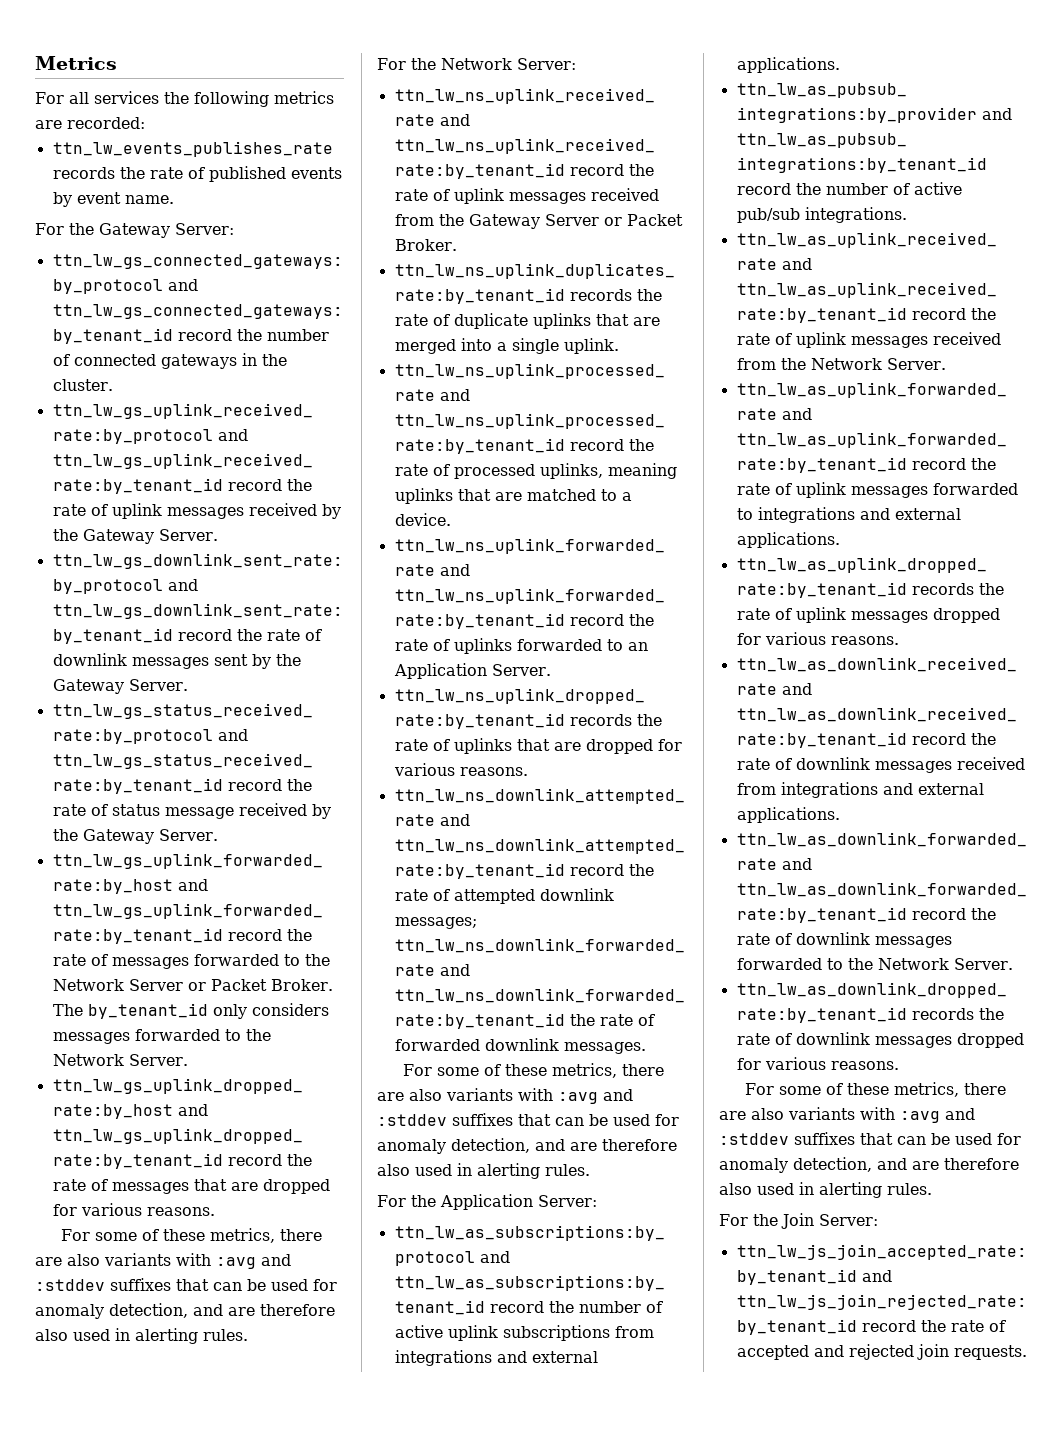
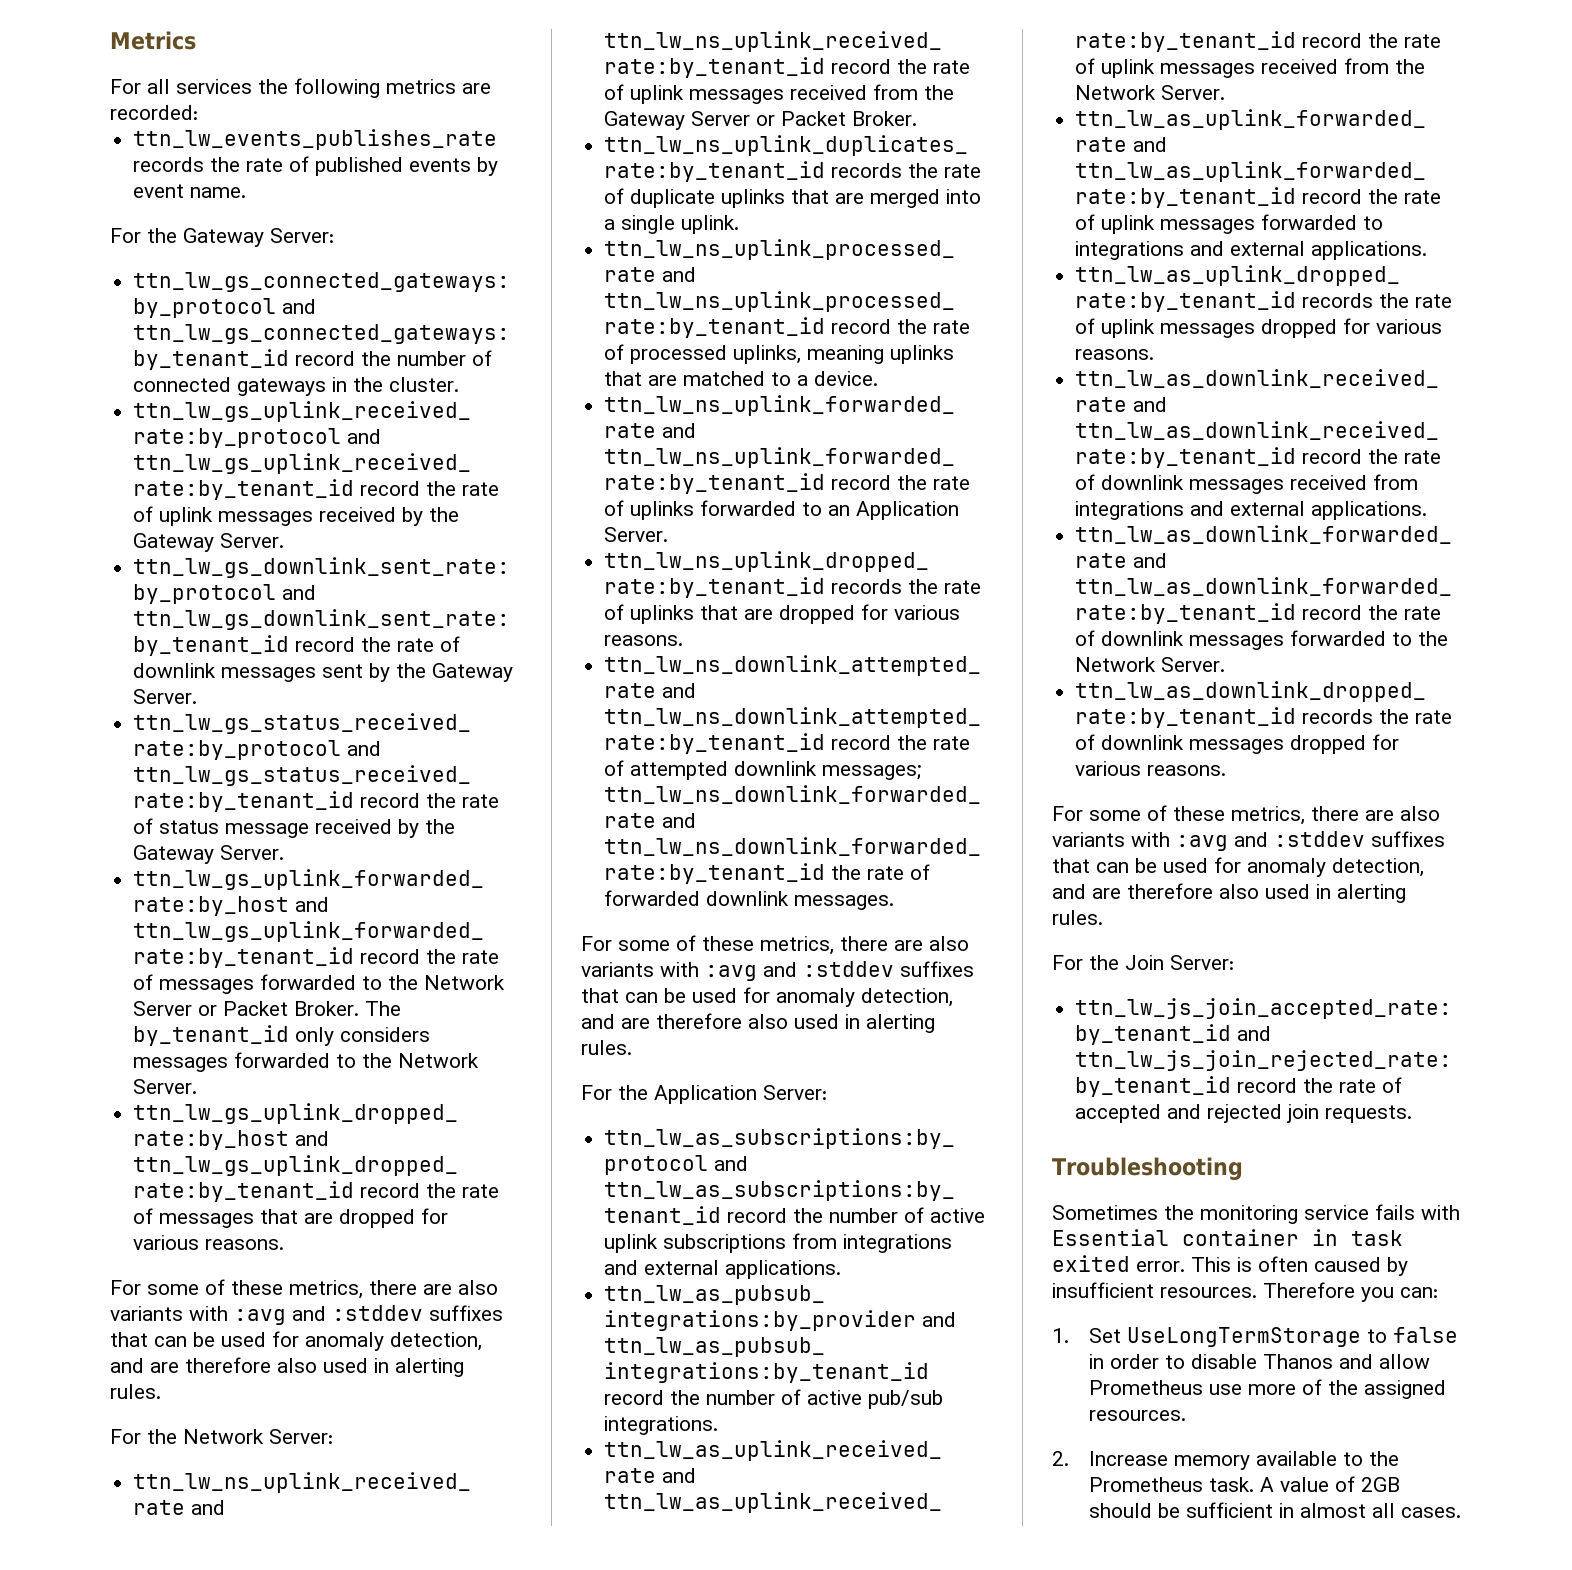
+ Troubleshooting
+ Sometimes the monitoring service fails with Essential container in task exited error. This is often caused by insufficient resources. Therefore you can:
+ 1. Set UseLongTermStorage to false in order to disable Thanos and allow Prometheus use more of the assigned resources.
+ 2. Increase memory available to the Prometheus task. A value of 2GB should be sufficient in almost all cases.

